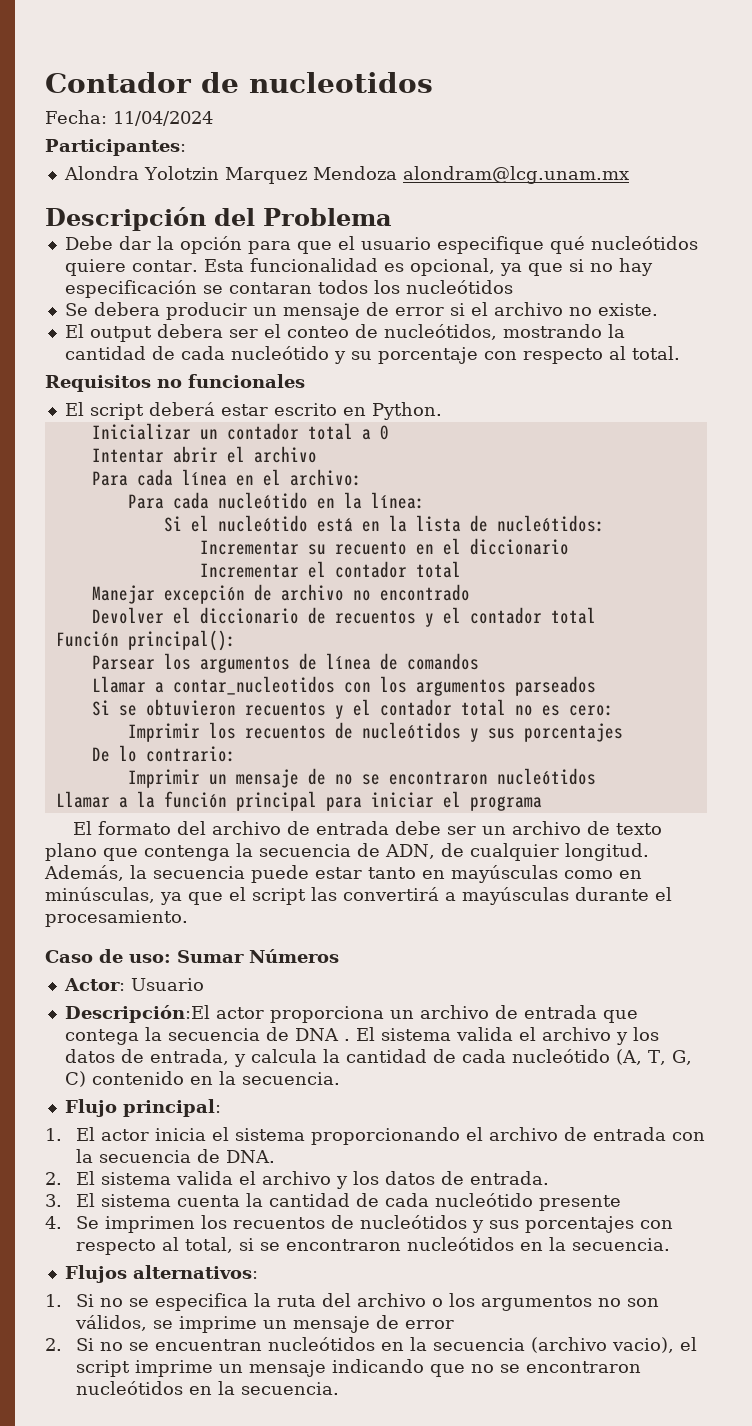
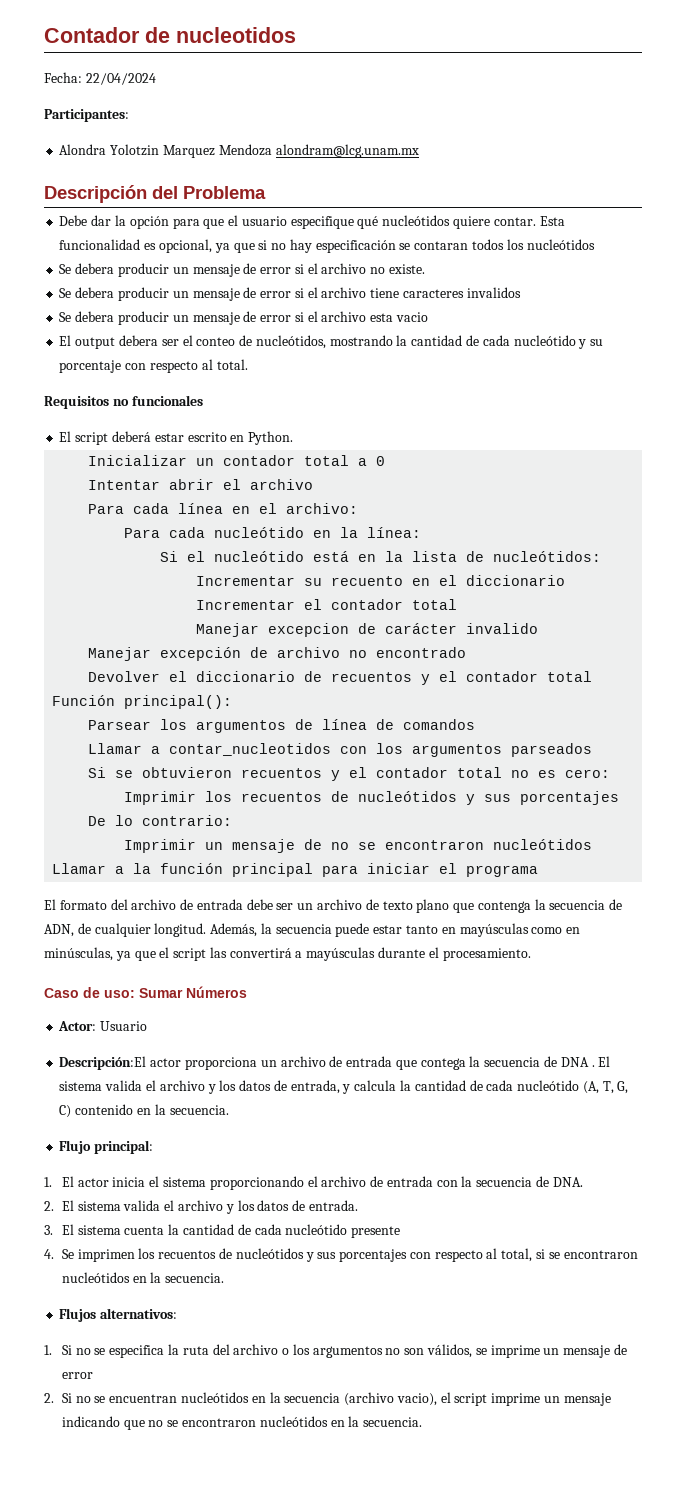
- Fecha: 11/04/2024
+ Fecha: 22/04/2024
+ Se debera producir un mensaje de error si el archivo tiene caracteres invalidos
+ Se debera producir un mensaje de error si el archivo esta vacio
+ Manejar excepcion de carácter invalido

